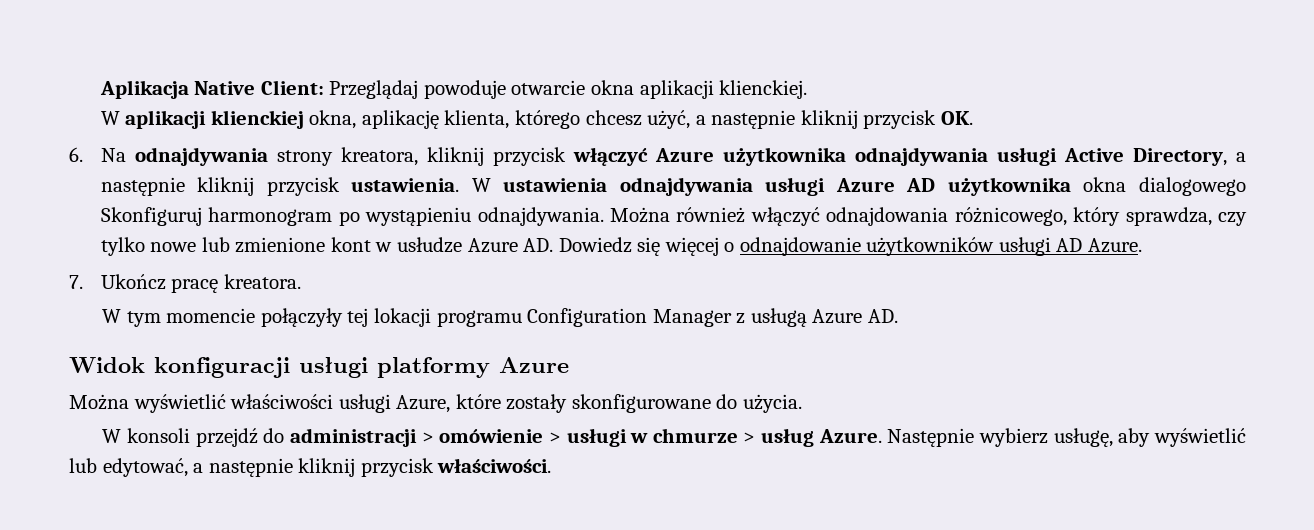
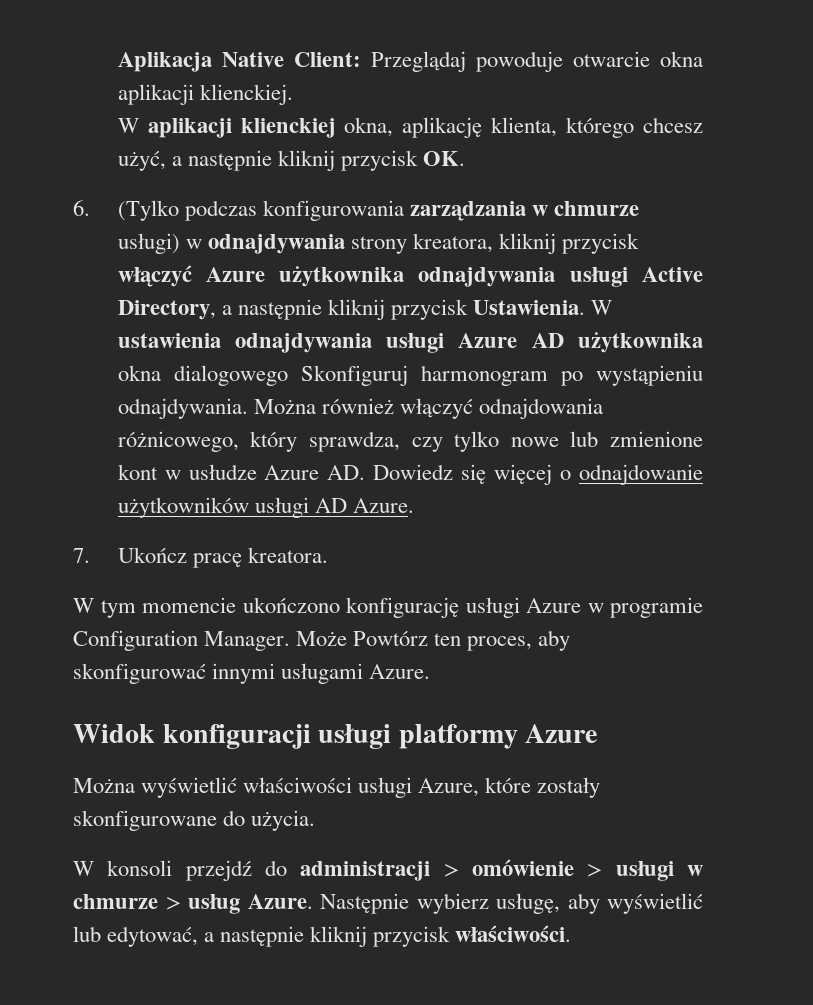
- 6. Na odnajdywania strony kreatora, kliknij przycisk włączyć Azure użytkownika odnajdywania usługi Active Directory, a następnie kliknij przycisk ustawienia.
+ 6. (Tylko podczas konfigurowania zarządzania w chmurze usługi) w odnajdywania strony kreatora, kliknij przycisk włączyć Azure użytkownika odnajdywania usługi Active Directory, a następnie kliknij przycisk Ustawienia.
- W tym momencie połączyły tej lokacji programu Configuration Manager z usługą Azure AD.
+ W tym momencie ukończono konfigurację usługi Azure w programie Configuration Manager. Może Powtórz ten proces, aby skonfigurować innymi usługami Azure.

